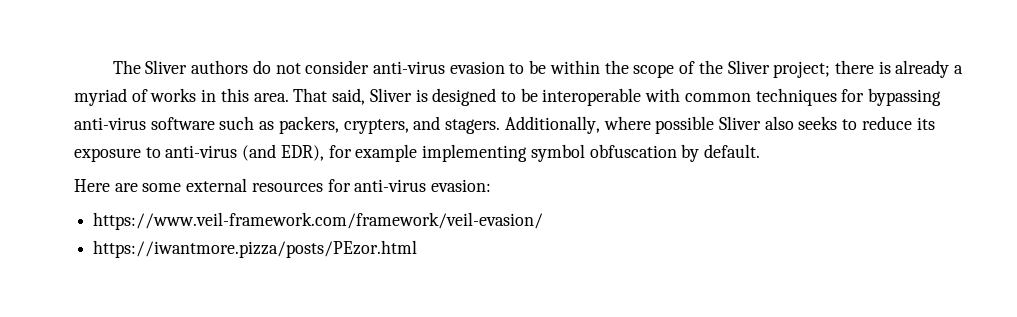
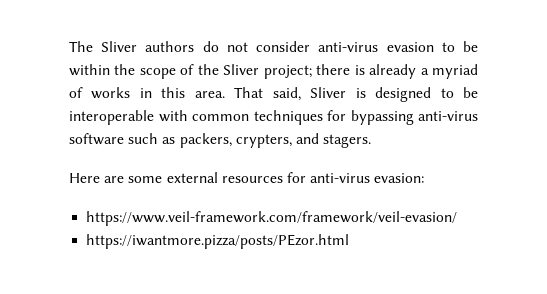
- Additionally, where possible Sliver also seeks to reduce its exposure to anti-virus (and EDR), for example implementing symbol obfuscation by default.

